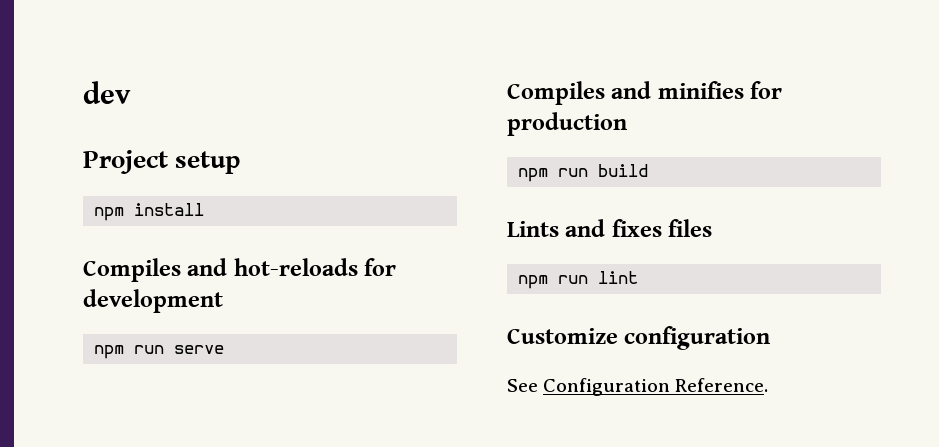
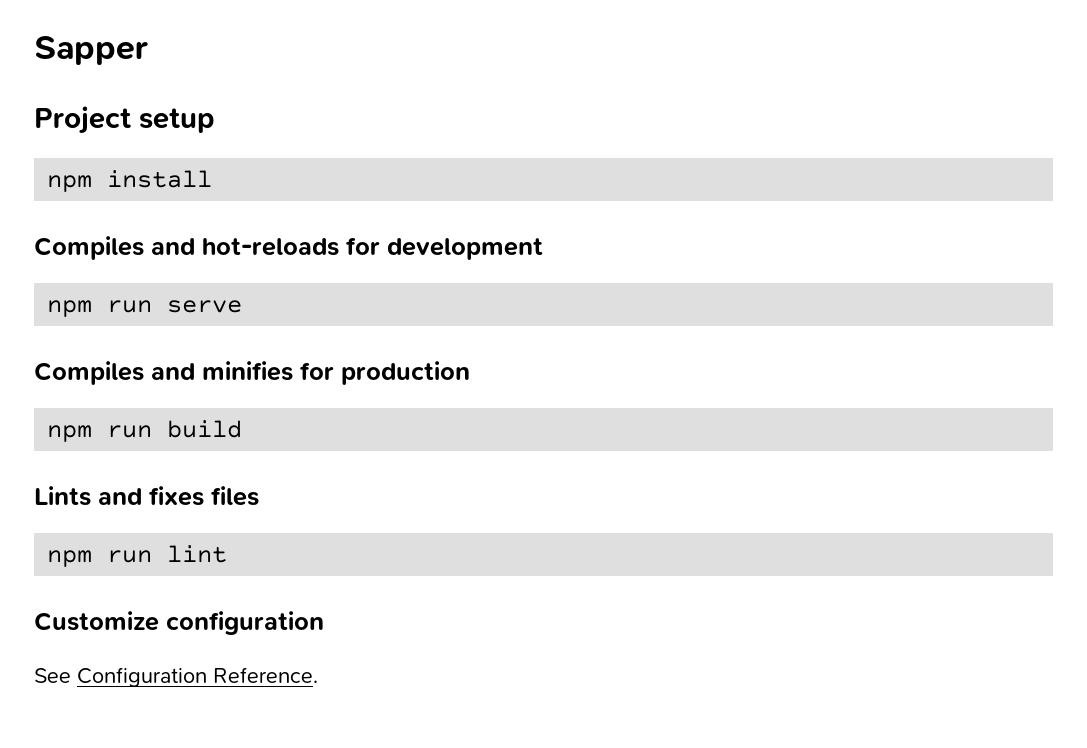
- dev
+ Sapper

